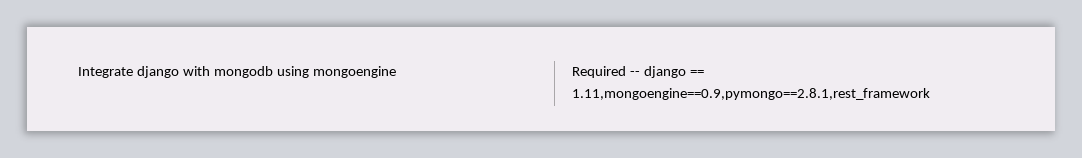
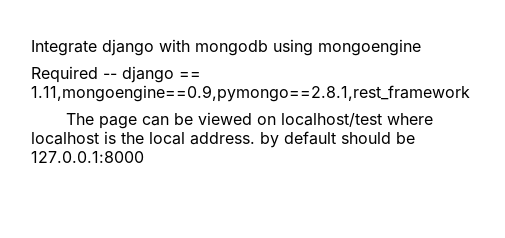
+ The page can be viewed on localhost/test where localhost is the local address. by default should be 127.0.0.1:8000

